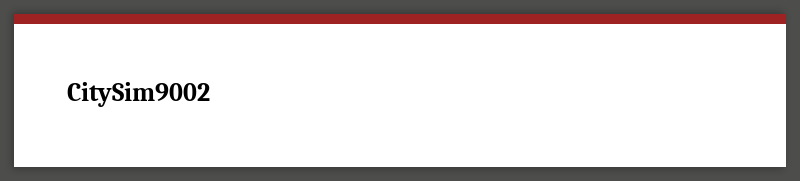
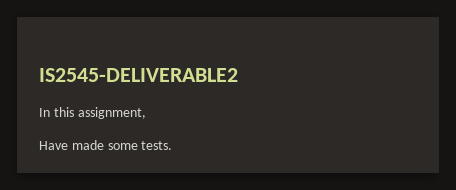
- CitySim9002
+ IS2545-DELIVERABLE2
+ In this assignment,
+ Have made some tests.

